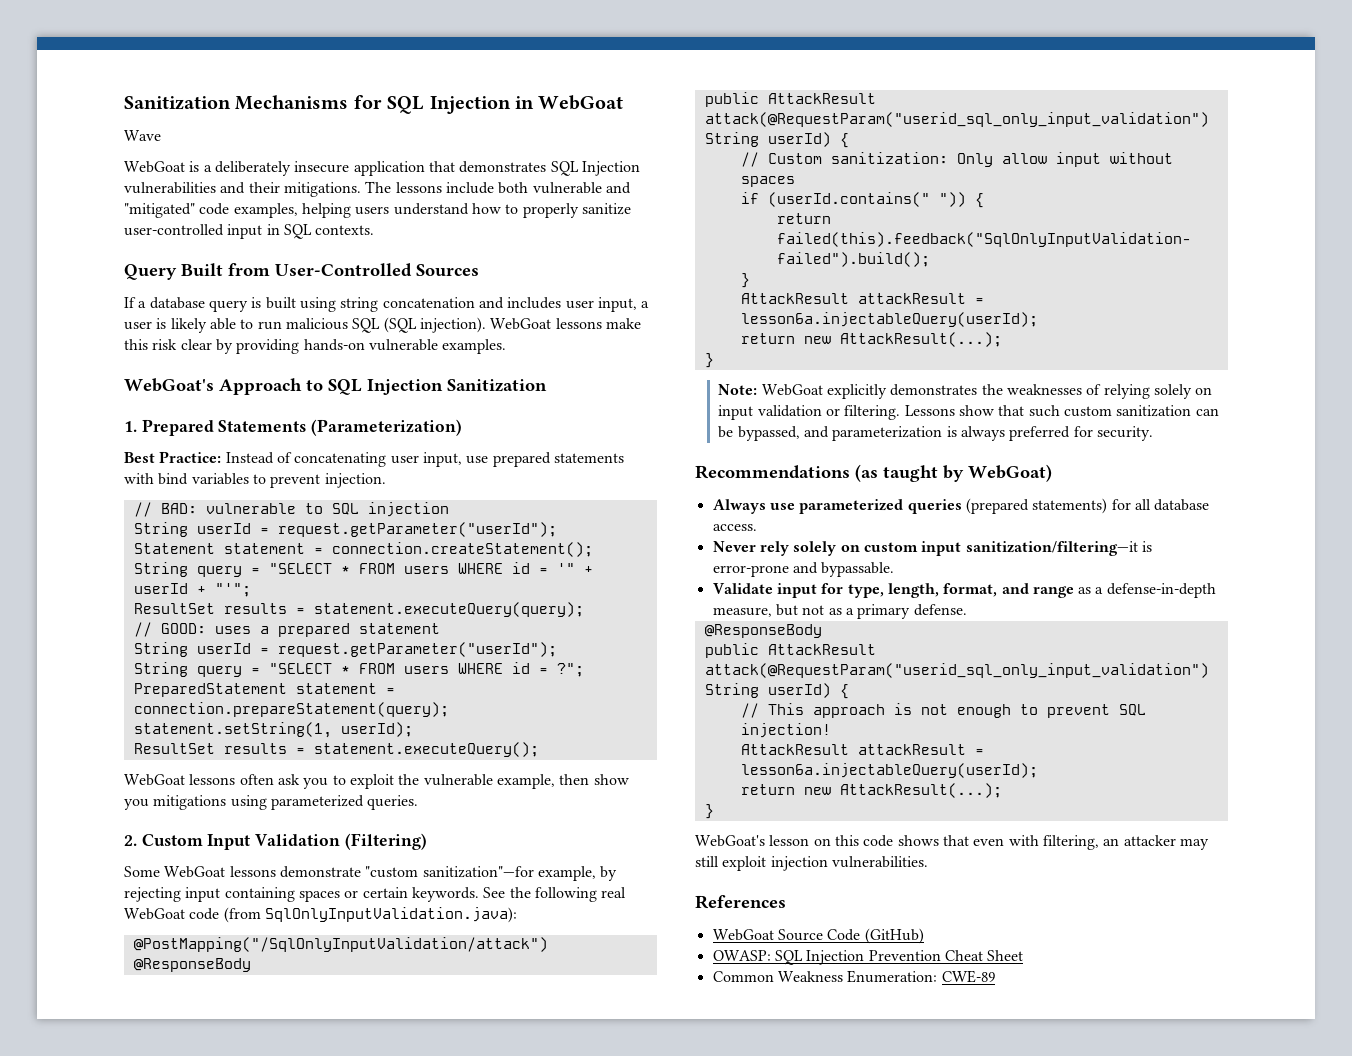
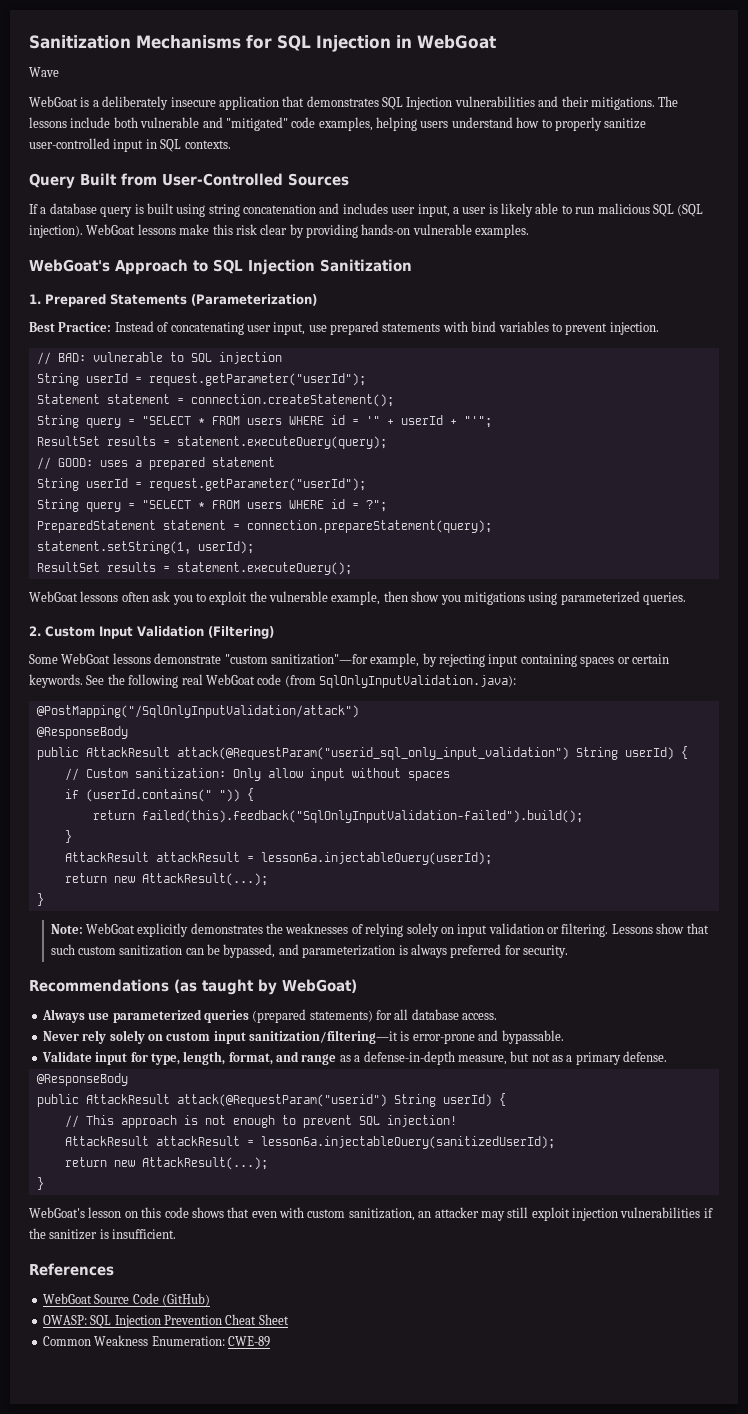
  Validate input for type, length, format, and range as a defense-in-depth measure, but not as a primary defense.
  @ResponseBody
- public AttackResult attack(@RequestParam("userid_sql_only_input_validation") String userId) {
+ public AttackResult attack(@RequestParam("userid") String userId) {
  // This approach is not enough to prevent SQL injection!
- AttackResult attackResult = lesson6a.injectableQuery(userId);
+ AttackResult attackResult = lesson6a.injectableQuery(sanitizedUserId);
- WebGoat's lesson on this code shows that even with filtering, an attacker may still exploit injection vulnerabilities.
+ WebGoat's lesson on this code shows that even with custom sanitization, an attacker may still exploit injection vulnerabilities if the sanitizer is insufficient.

